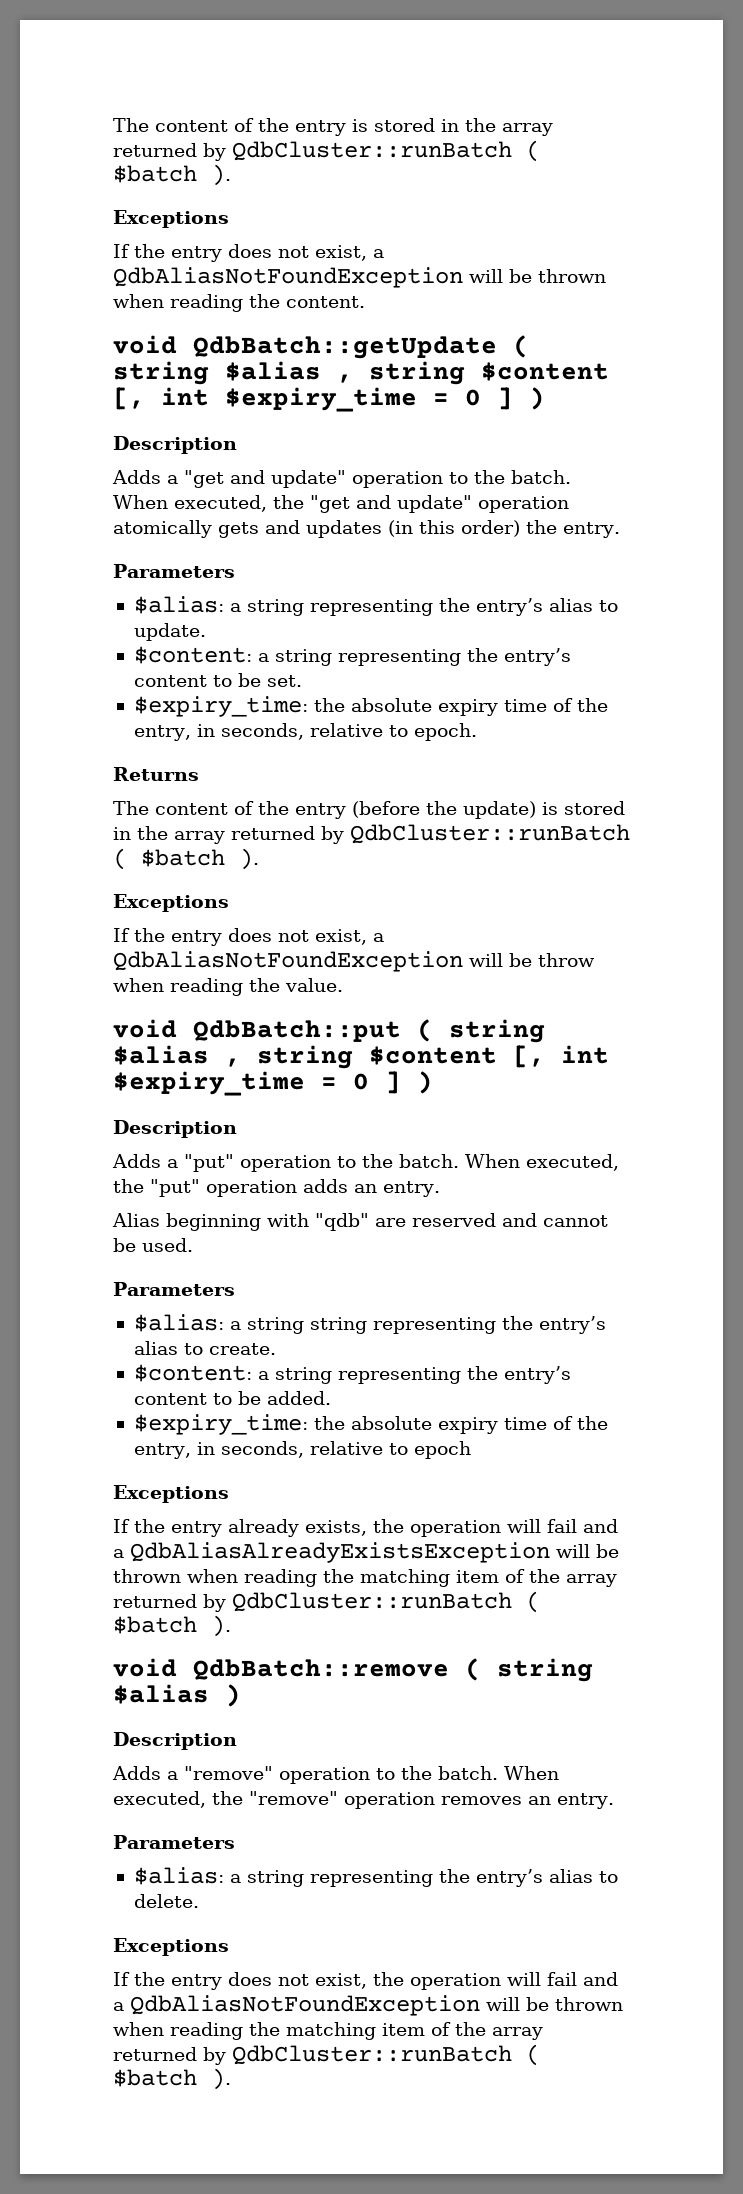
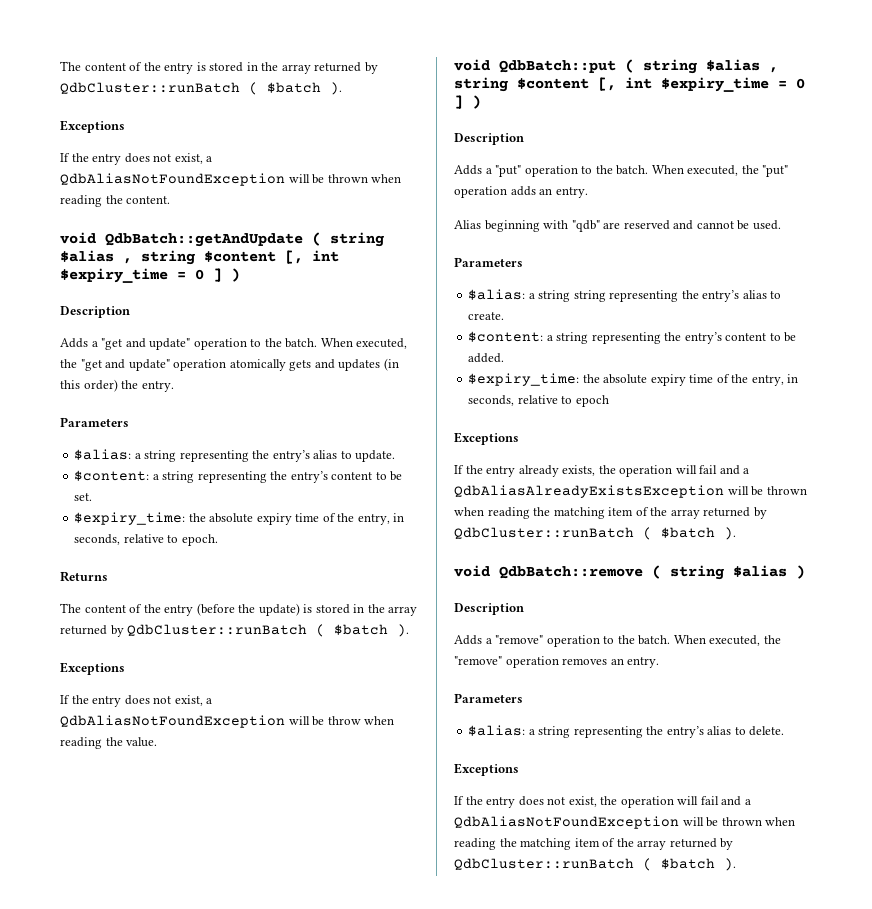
- void QdbBatch::getUpdate ( string $alias , string $content [, int $expiry_time = 0 ] )
+ void QdbBatch::getAndUpdate ( string $alias , string $content [, int $expiry_time = 0 ] )

